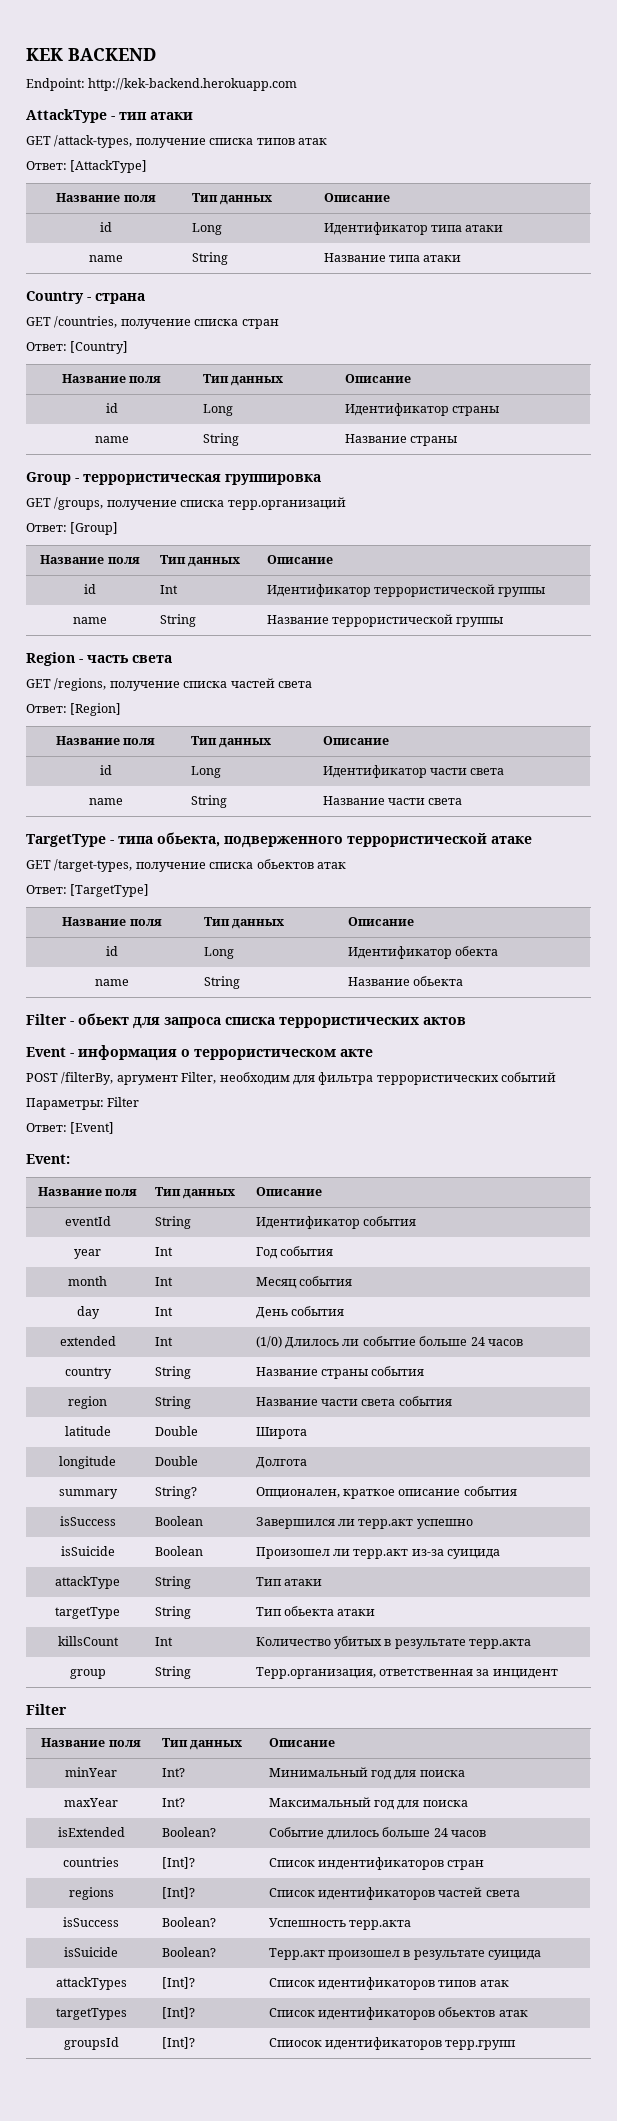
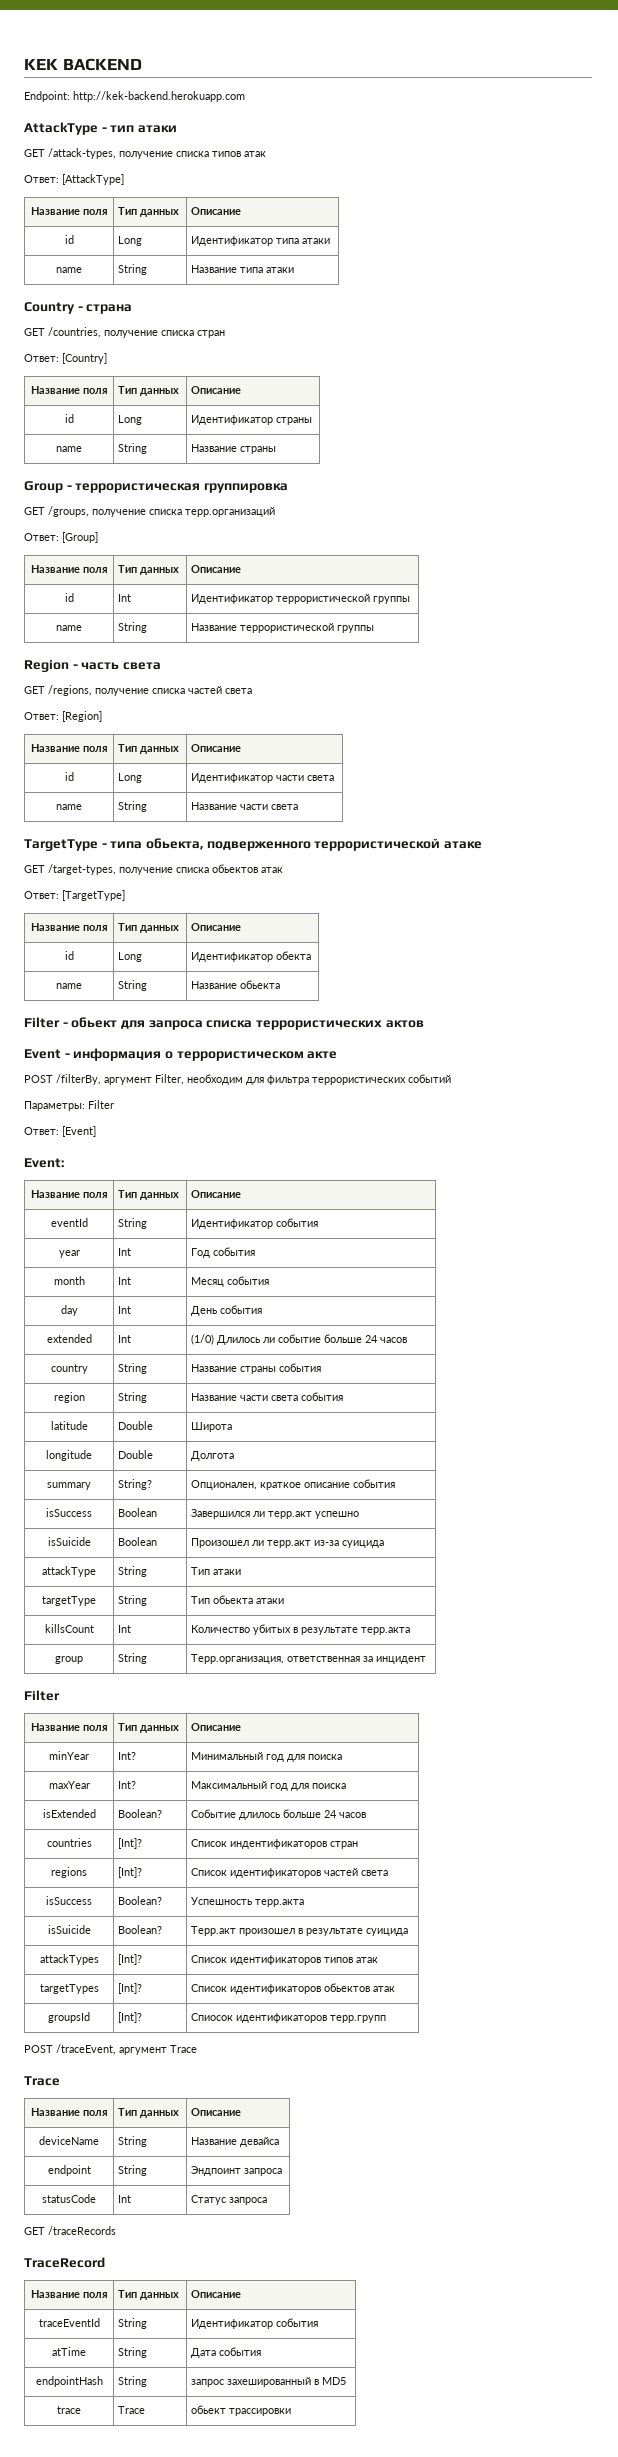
+ POST /traceEvent, аргумент Trace
+ Trace
+ Название поля | Тип данных | Описание
+ deviceName | String | Название девайса
+ endpoint | String | Эндпоинт запроса
+ statusCode | Int | Статус запроса
+ GET /traceRecords
+ TraceRecord
+ Название поля | Тип данных | Описание
+ traceEventId | String | Идентификатор события
+ atTime | String | Дата события
+ endpointHash | String | запрос захешированный в MD5
+ trace | Trace | обьект трассировки

